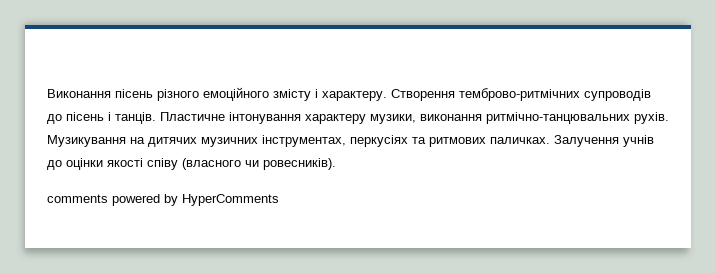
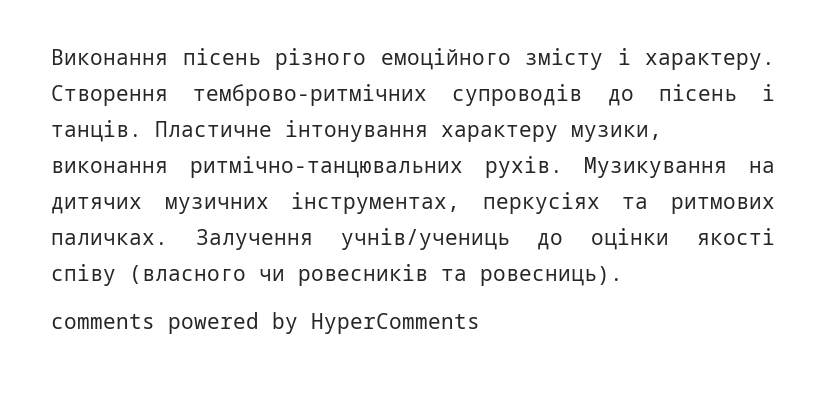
- Залучення учнів до оцінки якості співу (власного чи ровесників).
+ Залучення учнів/учениць до оцінки якості співу (власного чи ровесників та ровесниць).

